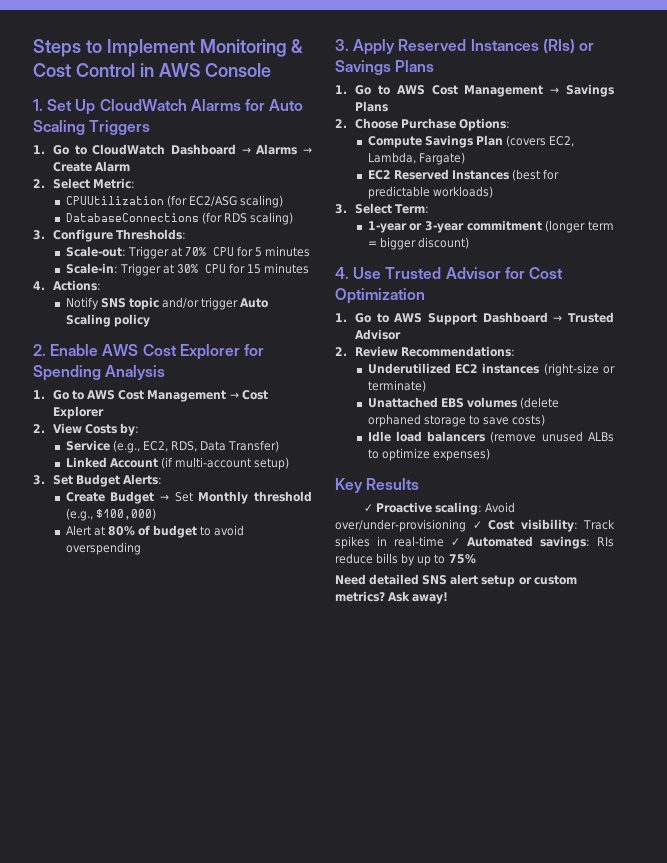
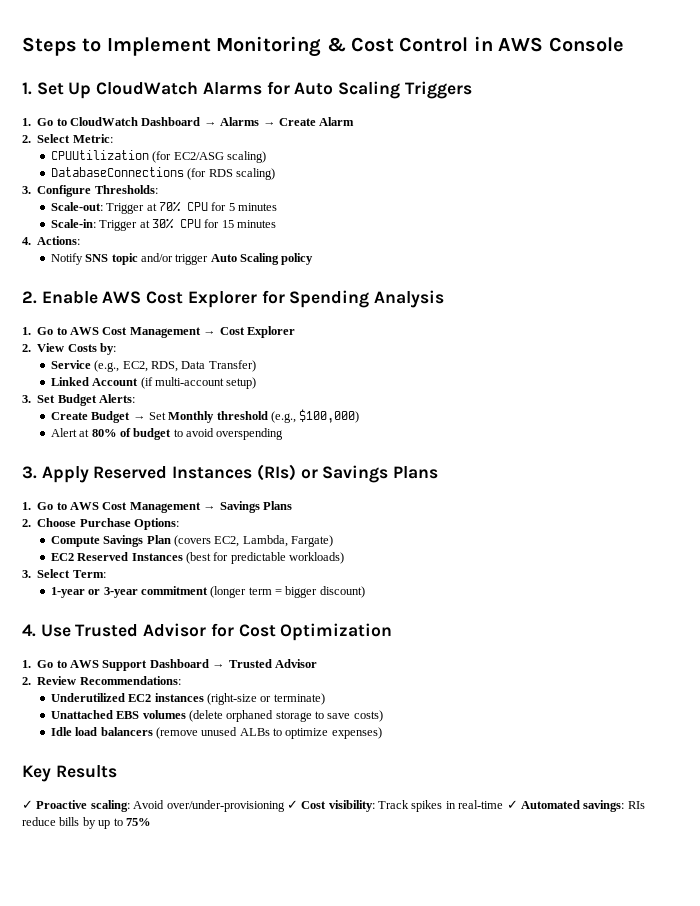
- Need detailed SNS alert setup or custom metrics? Ask away!

